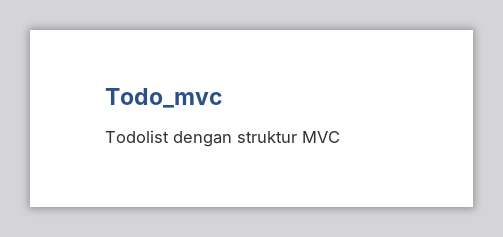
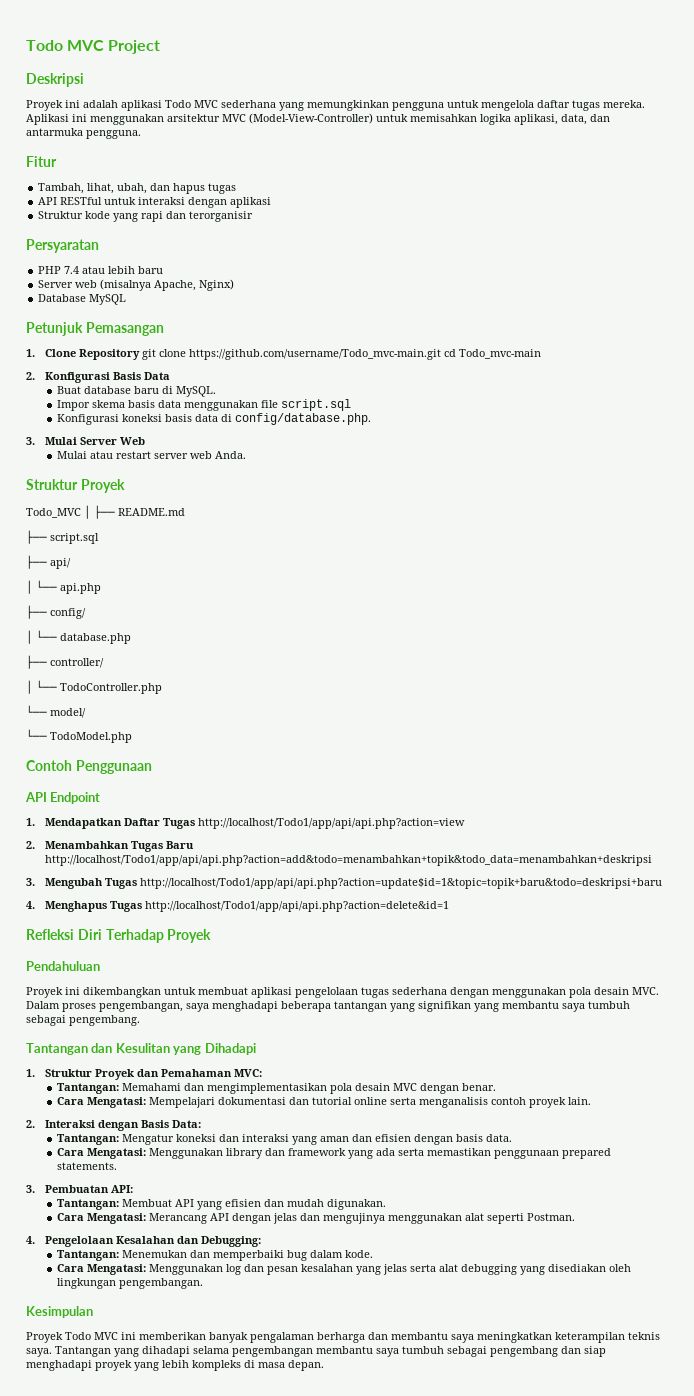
- Todo_mvc
- Todolist dengan struktur MVC
+ Todo MVC Project
+ Deskripsi
+ Proyek ini adalah aplikasi Todo MVC sederhana yang memungkinkan pengguna untuk mengelola daftar tugas mereka. Aplikasi ini menggunakan arsitektur MVC (Model-View-Controller) untuk memisahkan logika aplikasi, data, dan antarmuka pengguna.
+ Fitur
+ Tambah, lihat, ubah, dan hapus tugas
+ API RESTful untuk interaksi dengan aplikasi
+ Struktur kode yang rapi dan terorganisir
+ Persyaratan
+ PHP 7.4 atau lebih baru
+ Server web (misalnya Apache, Nginx)
+ Database MySQL
+ Petunjuk Pemasangan
+ 1. Clone Repository git clone https://github.com/username/Todo_mvc-main.git cd Todo_mvc-main
+ 2. Konfigurasi Basis Data
+ Buat database baru di MySQL.
+ Impor skema basis data menggunakan file script.sql
+ Konfigurasi koneksi basis data di config/database.php.
+ 3. Mulai Server Web
+ Mulai atau restart server web Anda.
+ Struktur Proyek
+ Todo_MVC │ ├── README.md
+ ├── script.sql
+ ├── api/
+ │ └── api.php
+ ├── config/
+ │ └── database.php
+ ├── controller/
+ │ └── TodoController.php
+ └── model/
+ └── TodoModel.php
+ Contoh Penggunaan
+ API Endpoint
+ 1. Mendapatkan Daftar Tugas http://localhost/Todo1/app/api/api.php?action=view
+ 2. Menambahkan Tugas Baru http://localhost/Todo1/app/api/api.php?action=add&todo=menambahkan+topik&todo_data=menambahkan+deskripsi
+ 3. Mengubah Tugas http://localhost/Todo1/app/api/api.php?action=update$id=1&topic=topik+baru&todo=deskripsi+baru
+ 4. Menghapus Tugas http://localhost/Todo1/app/api/api.php?action=delete&id=1
+ Refleksi Diri Terhadap Proyek
+ Pendahuluan
+ Proyek ini dikembangkan untuk membuat aplikasi pengelolaan tugas sederhana dengan menggunakan pola desain MVC. Dalam proses pengembangan, saya menghadapi beberapa tantangan yang signifikan yang membantu saya tumbuh sebagai pengembang.
+ Tantangan dan Kesulitan yang Dihadapi
+ 1. Struktur Proyek dan Pemahaman MVC:
+ Tantangan: Memahami dan mengimplementasikan pola desain MVC dengan benar.
+ Cara Mengatasi: Mempelajari dokumentasi dan tutorial online serta menganalisis contoh proyek lain.
+ 2. Interaksi dengan Basis Data:
+ Tantangan: Mengatur koneksi dan interaksi yang aman dan efisien dengan basis data.
+ Cara Mengatasi: Menggunakan library dan framework yang ada serta memastikan penggunaan prepared statements.
+ 3. Pembuatan API:
+ Tantangan: Membuat API yang efisien dan mudah digunakan.
+ Cara Mengatasi: Merancang API dengan jelas dan mengujinya menggunakan alat seperti Postman.
+ 4. Pengelolaan Kesalahan dan Debugging:
+ Tantangan: Menemukan dan memperbaiki bug dalam kode.
+ Cara Mengatasi: Menggunakan log dan pesan kesalahan yang jelas serta alat debugging yang disediakan oleh lingkungan pengembangan.
+ Kesimpulan
+ Proyek Todo MVC ini memberikan banyak pengalaman berharga dan membantu saya meningkatkan keterampilan teknis saya. Tantangan yang dihadapi selama pengembangan membantu saya tumbuh sebagai pengembang dan siap menghadapi proyek yang lebih kompleks di masa depan.

